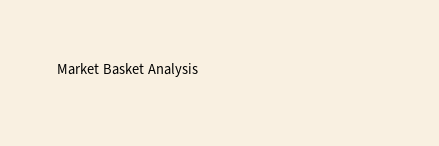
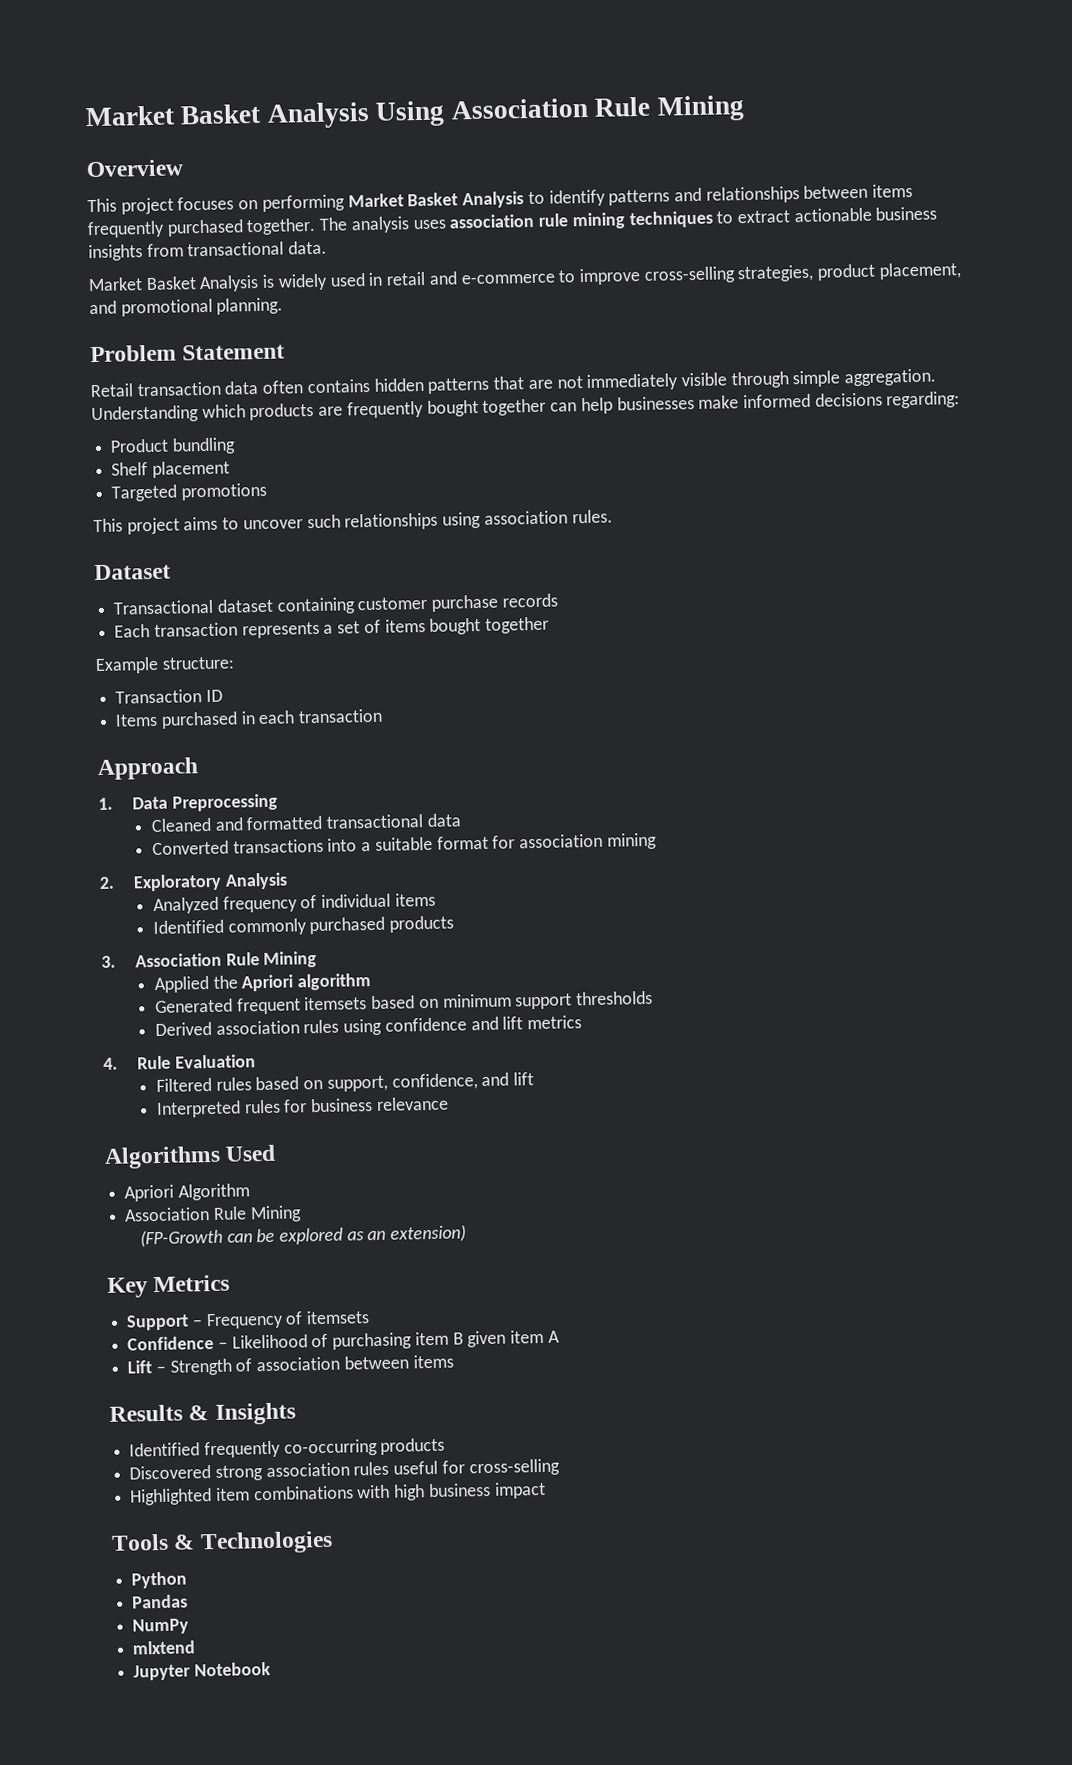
- Market Basket Analysis
+ Market Basket Analysis Using Association Rule Mining
+ Overview
+ This project focuses on performing Market Basket Analysis to identify patterns and relationships between items frequently purchased together. The analysis uses association rule mining techniques to extract actionable business insights from transactional data.
+ Market Basket Analysis is widely used in retail and e-commerce to improve cross-selling strategies, product placement, and promotional planning.
+ Problem Statement
+ Retail transaction data often contains hidden patterns that are not immediately visible through simple aggregation. Understanding which products are frequently bought together can help businesses make informed decisions regarding:
+ Product bundling
+ Shelf placement
+ Targeted promotions
+ This project aims to uncover such relationships using association rules.
+ Dataset
+ Transactional dataset containing customer purchase records
+ Each transaction represents a set of items bought together
+ Example structure:
+ Transaction ID
+ Items purchased in each transaction
+ Approach
+ 1. Data Preprocessing
+ Cleaned and formatted transactional data
+ Converted transactions into a suitable format for association mining
+ 2. Exploratory Analysis
+ Analyzed frequency of individual items
+ Identified commonly purchased products
+ 3. Association Rule Mining
+ Applied the Apriori algorithm
+ Generated frequent itemsets based on minimum support thresholds
+ Derived association rules using confidence and lift metrics
+ 4. Rule Evaluation
+ Filtered rules based on support, confidence, and lift
+ Interpreted rules for business relevance
+ Algorithms Used
+ Apriori Algorithm
+ Association Rule Mining
+ (FP-Growth can be explored as an extension)
+ Key Metrics
+ Support – Frequency of itemsets
+ Confidence – Likelihood of purchasing item B given item A
+ Lift – Strength of association between items
+ Results & Insights
+ Identified frequently co-occurring products
+ Discovered strong association rules useful for cross-selling
+ Highlighted item combinations with high business impact
+ Tools & Technologies
+ Python
+ Pandas
+ NumPy
+ mlxtend
+ Jupyter Notebook

